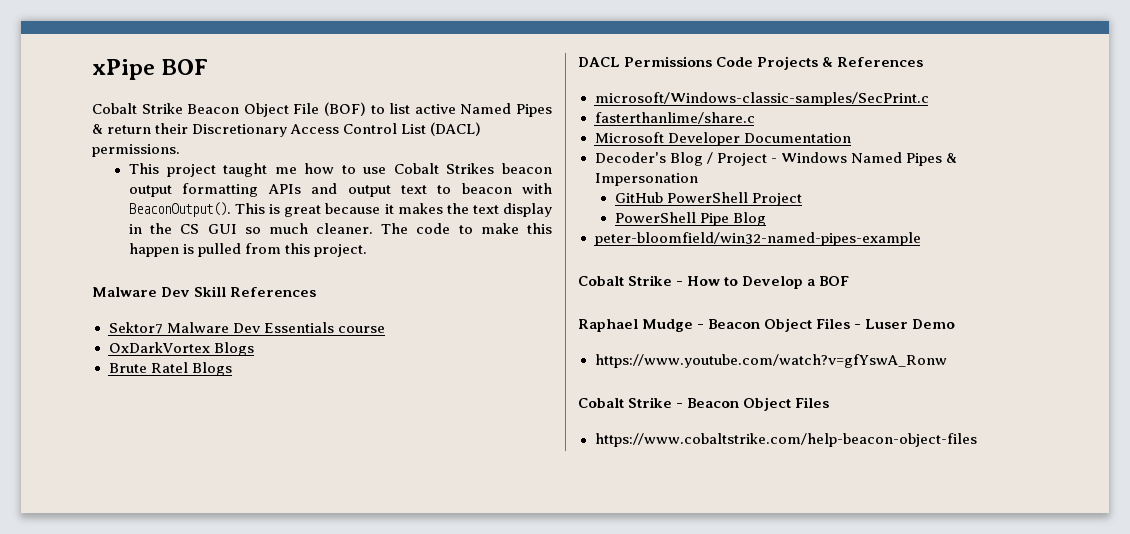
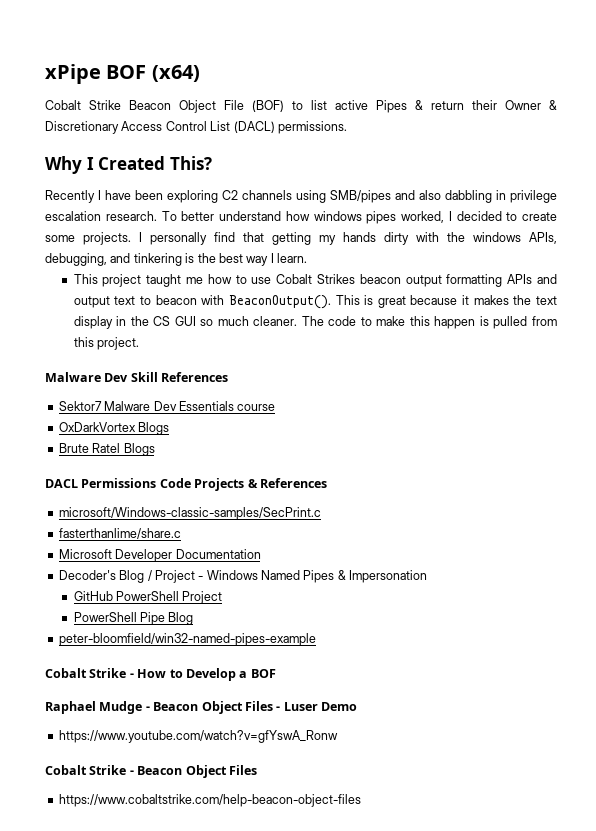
- xPipe BOF
+ xPipe BOF (x64)
- Cobalt Strike Beacon Object File (BOF) to list active Named Pipes & return their Discretionary Access Control List (DACL) permissions.
+ Cobalt Strike Beacon Object File (BOF) to list active Pipes & return their Owner & Discretionary Access Control List (DACL) permissions.
+ Why I Created This?
+ Recently I have been exploring C2 channels using SMB/pipes and also dabbling in privilege escalation research. To better understand how windows pipes worked, I decided to create some projects. I personally find that getting my hands dirty with the windows APIs, debugging, and tinkering is the best way I learn.

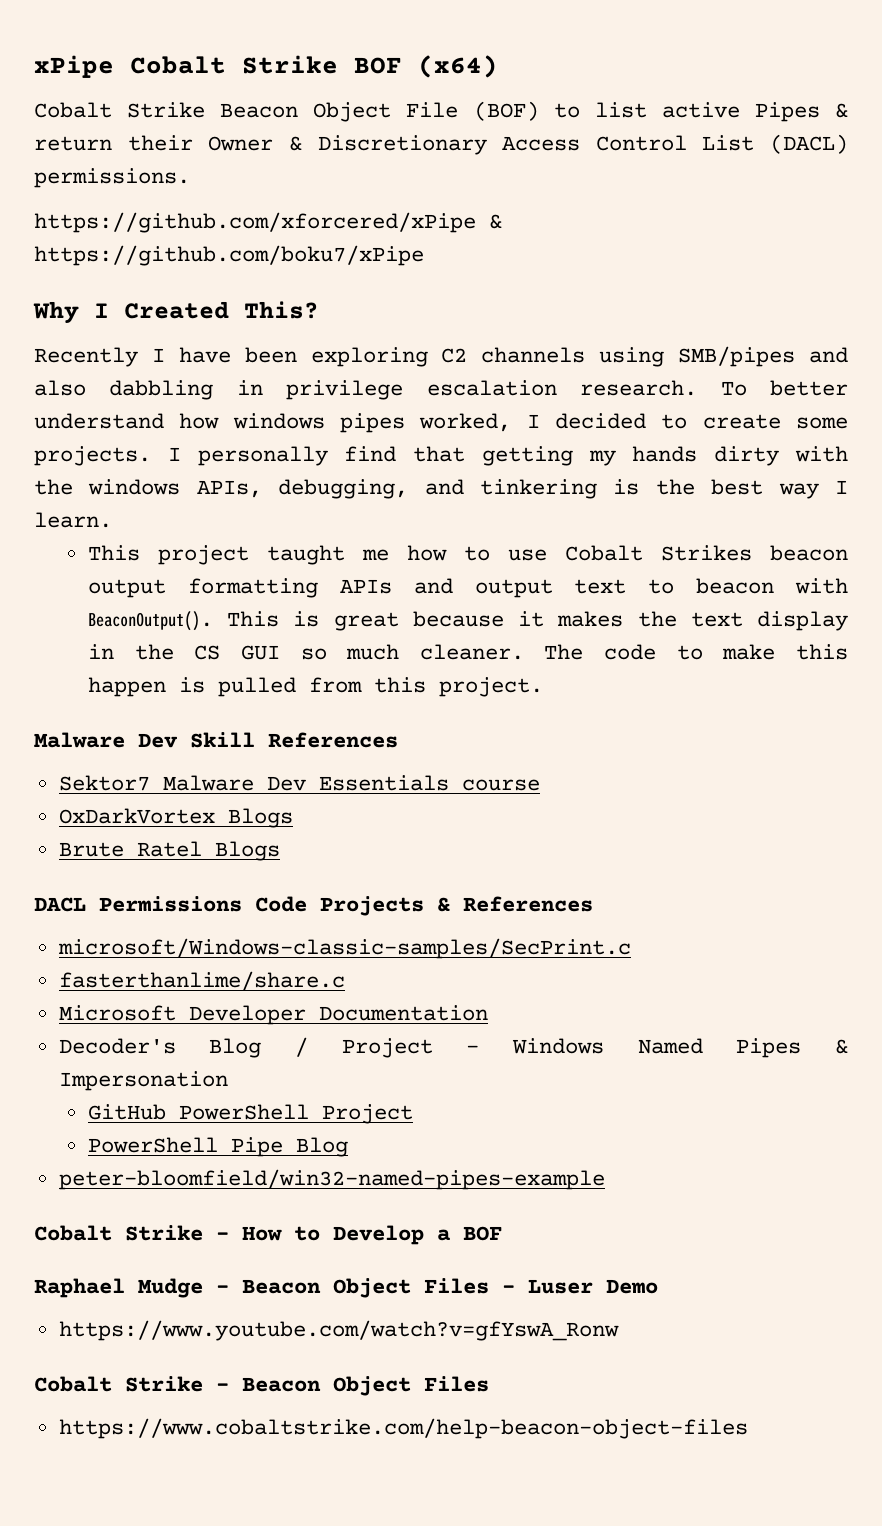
- xPipe BOF (x64)
+ xPipe Cobalt Strike BOF (x64)
+ https://github.com/xforcered/xPipe & https://github.com/boku7/xPipe

